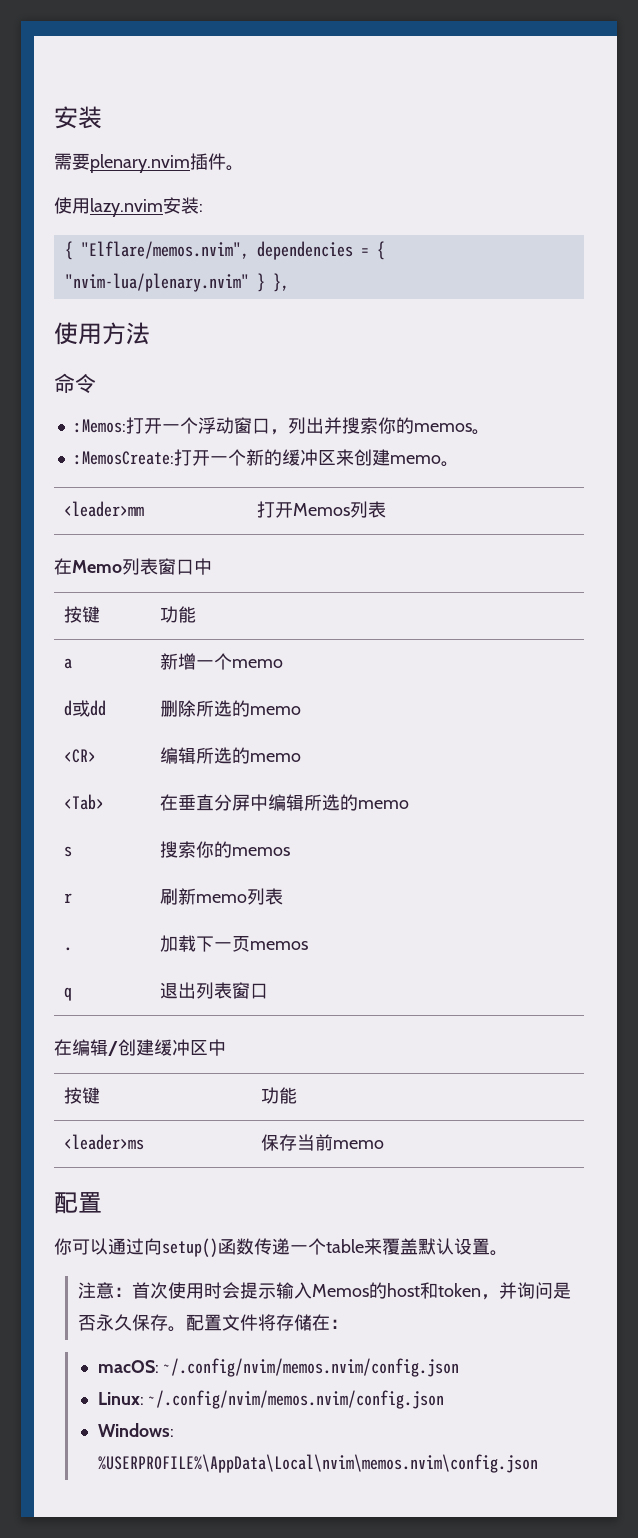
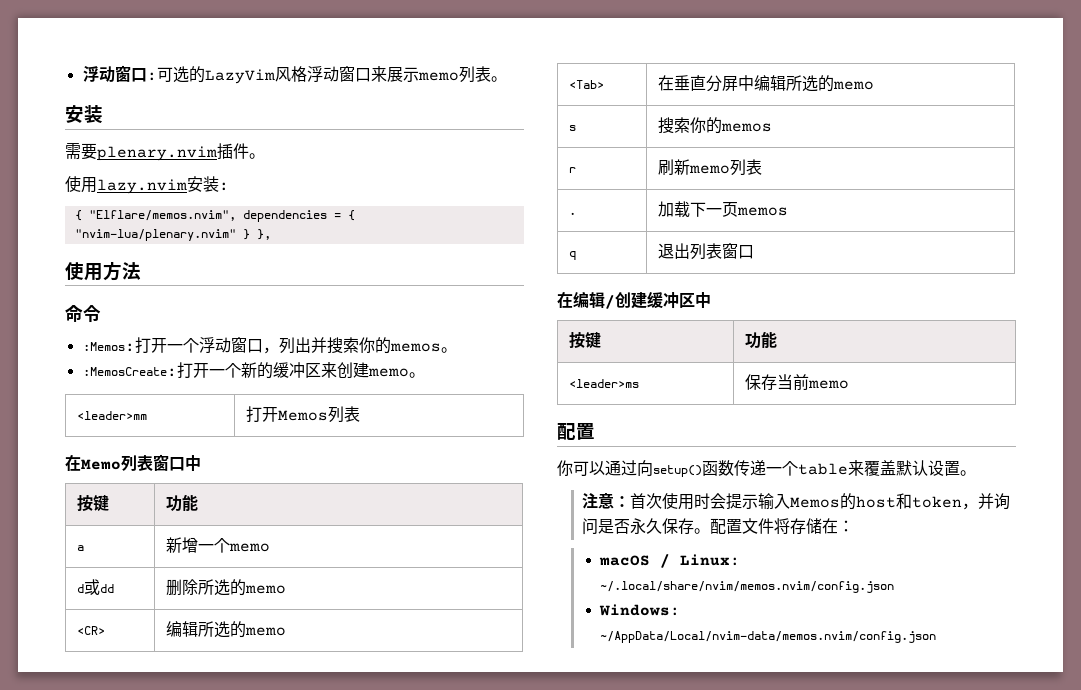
+ 浮动窗口:可选的LazyVim风格浮动窗口来展示memo列表。
- macOS: ~/.config/nvim/memos.nvim/config.json
- Linux: ~/.config/nvim/memos.nvim/config.json
+ macOS / Linux: ~/.local/share/nvim/memos.nvim/config.json
- Windows: %USERPROFILE%\AppData\Local\nvim\memos.nvim\config.json
+ Windows: ~/AppData/Local/nvim-data/memos.nvim/config.json

